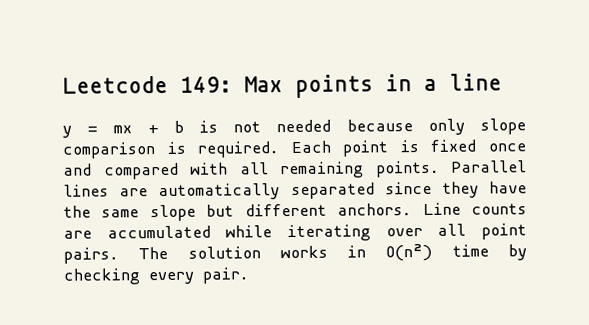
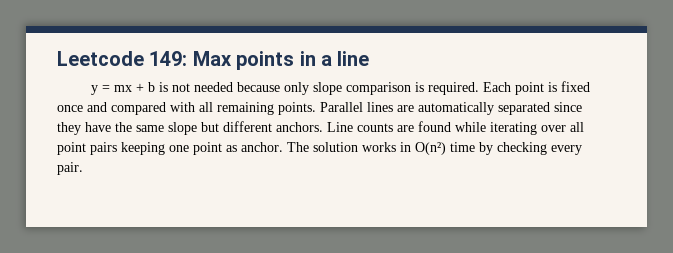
- Line counts are accumulated while iterating over all point pairs.
+ Line counts are found while iterating over all point pairs keeping one point as anchor.

